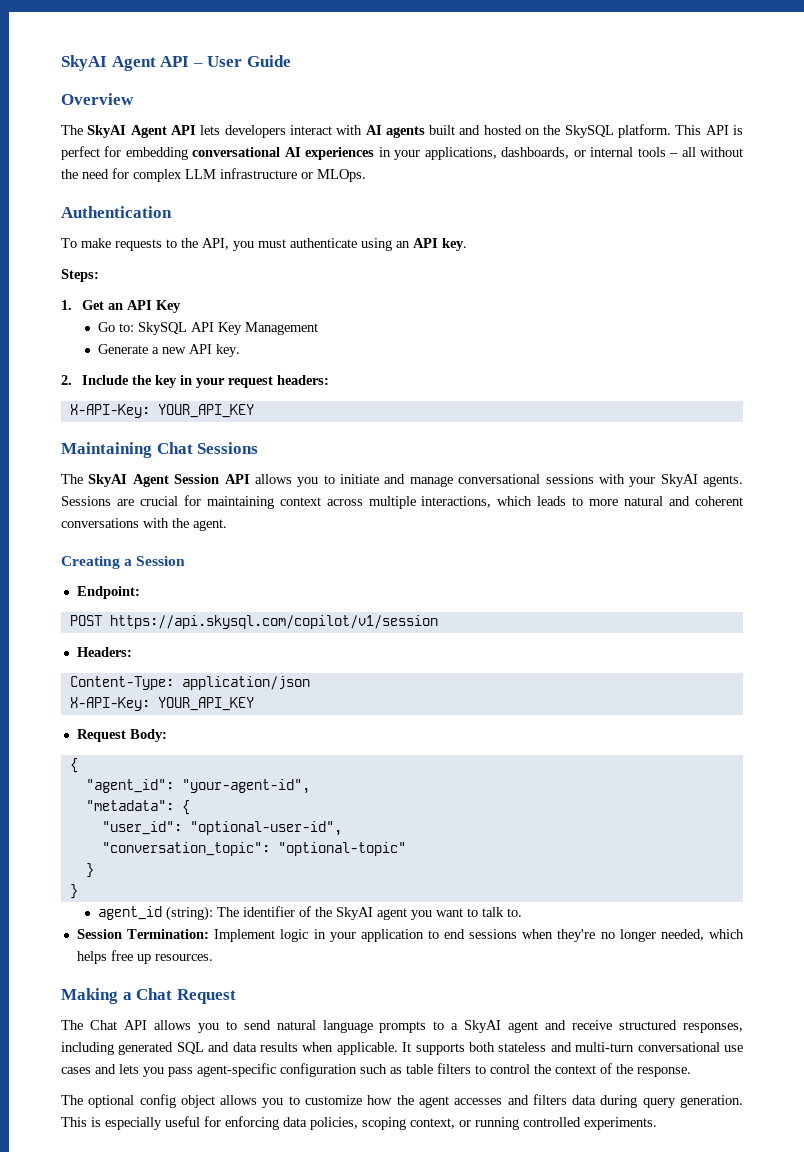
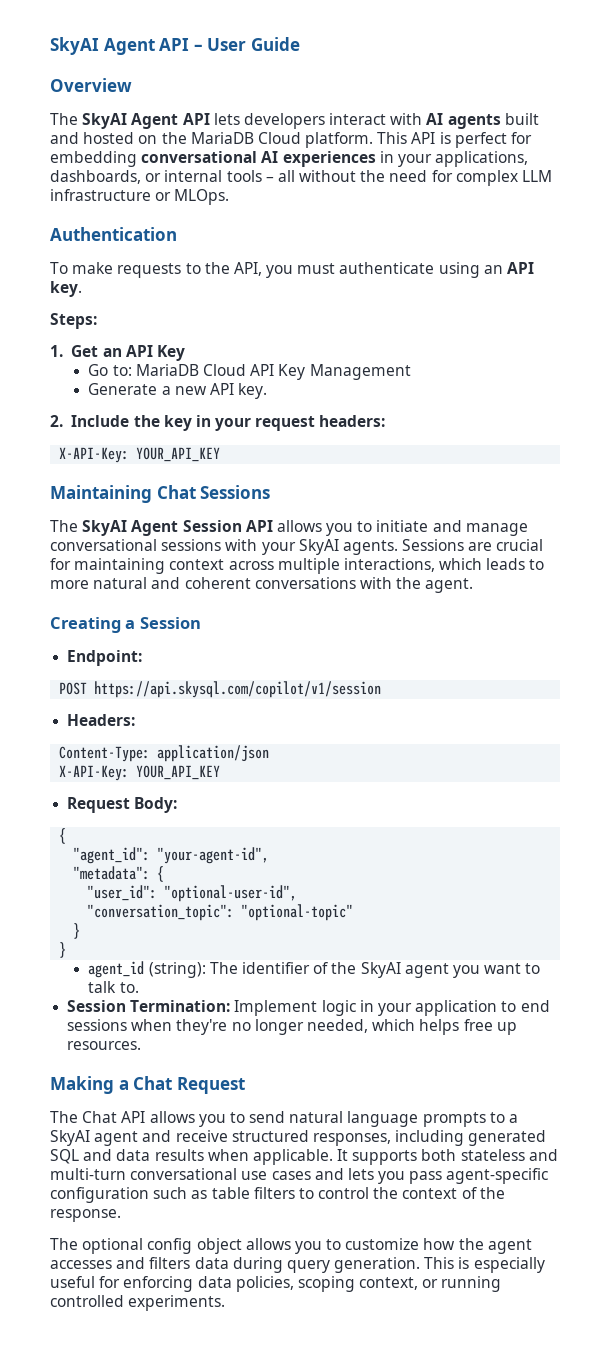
- The SkyAI Agent API lets developers interact with AI agents built and hosted on the SkySQL platform.
+ The SkyAI Agent API lets developers interact with AI agents built and hosted on the MariaDB Cloud platform.
- Go to: SkySQL API Key Management
+ Go to: MariaDB Cloud API Key Management

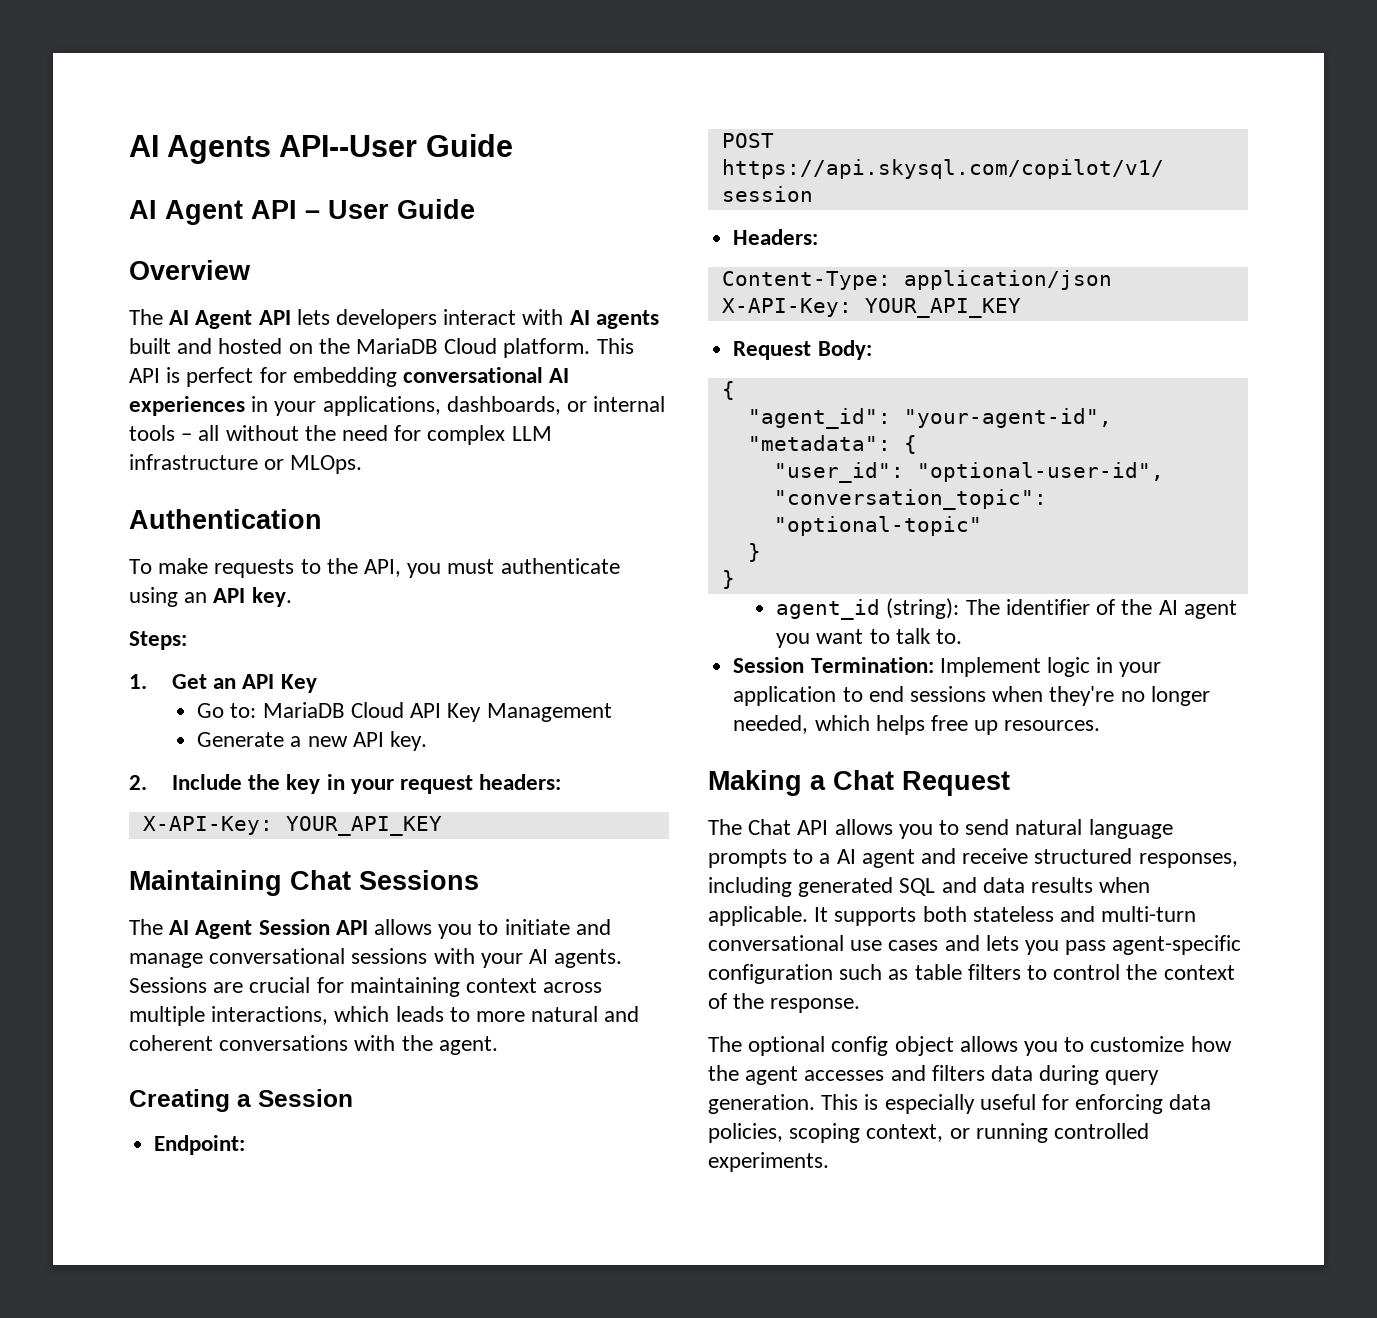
- SkyAI Agent API – User Guide
+ AI Agents API--User Guide
+ AI Agent API – User Guide
- The SkyAI Agent API lets developers interact with AI agents built and hosted on the MariaDB Cloud platform.
+ The AI Agent API lets developers interact with AI agents built and hosted on the MariaDB Cloud platform.
- The SkyAI Agent Session API allows you to initiate and manage conversational sessions with your SkyAI agents.
+ The AI Agent Session API allows you to initiate and manage conversational sessions with your AI agents.
- agent_id (string): The identifier of the SkyAI agent you want to talk to.
+ agent_id (string): The identifier of the AI agent you want to talk to.
- The Chat API allows you to send natural language prompts to a SkyAI agent and receive structured responses, including generated SQL and data results when applicable.
+ The Chat API allows you to send natural language prompts to a AI agent and receive structured responses, including generated SQL and data results when applicable.

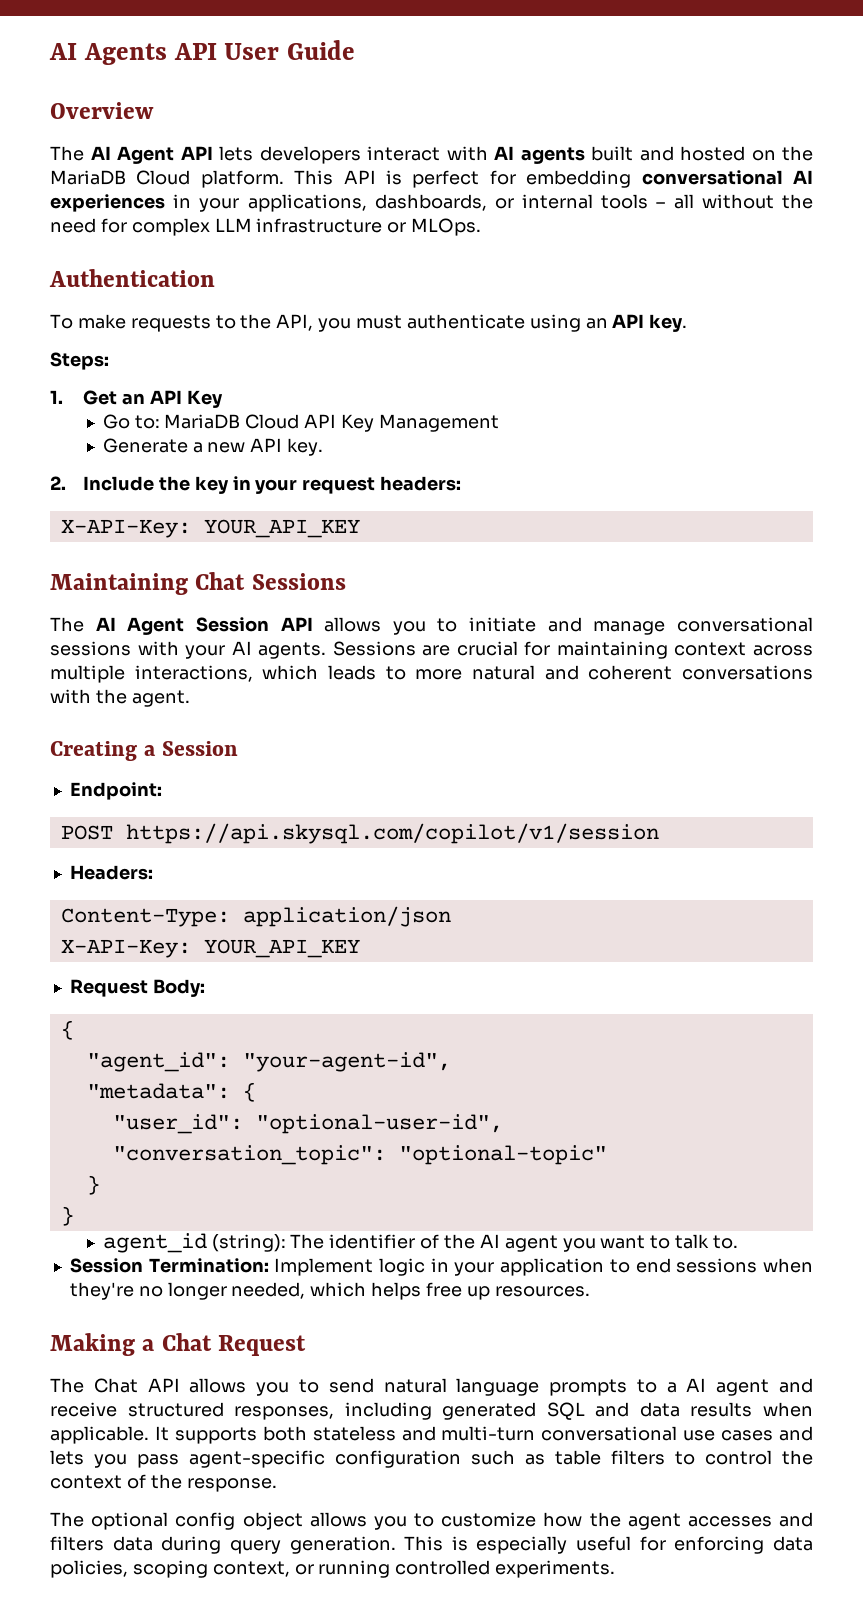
- AI Agents API--User Guide
- AI Agent API – User Guide
+ AI Agents API User Guide

